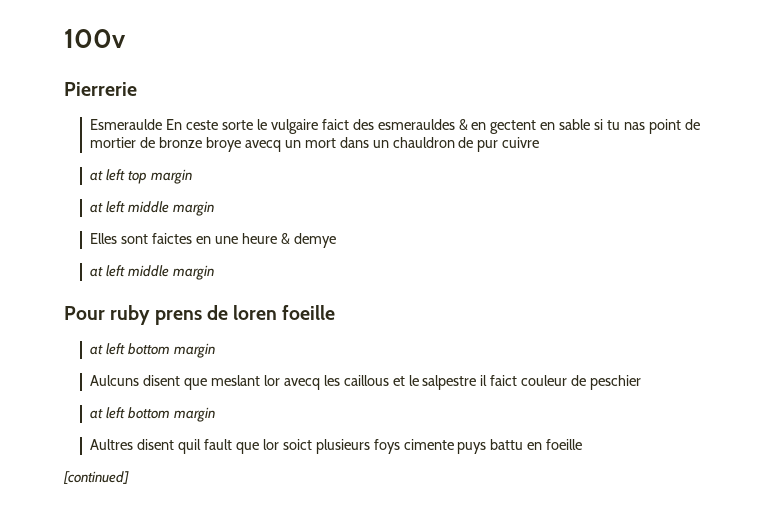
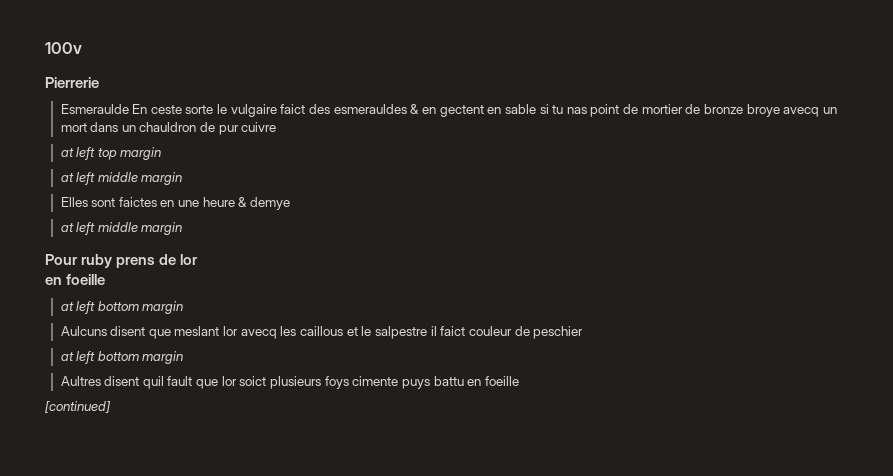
- Pour ruby prens de loren foeille
+ Pour ruby prens de lor
+ en foeille

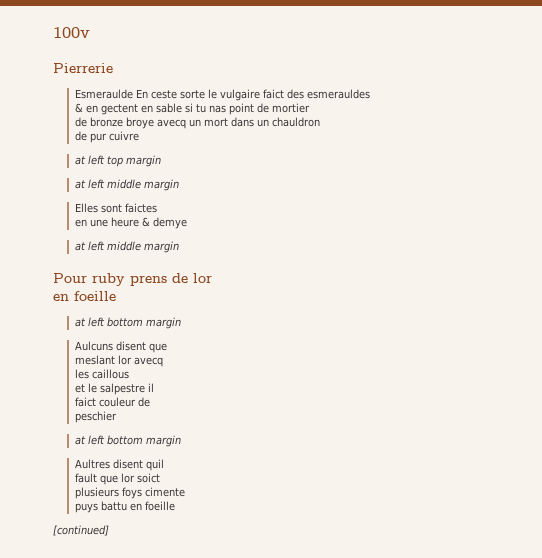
- Esmeraulde En ceste sorte le vulgaire faict des esmerauldes & en gectent en sable si tu nas point de mortier de bronze broye avecq un mort dans un chauldron de pur cuivre
+ Esmeraulde En ceste sorte le vulgaire faict des esmerauldes
+ & en gectent en sable si tu nas point de mortier
+ de bronze broye avecq un mort dans un chauldron
+ de pur cuivre
- Elles sont faictes en une heure & demye
+ Elles sont faictes
+ en une heure & demye
- Aulcuns disent que meslant lor avecq les caillous et le salpestre il faict couleur de peschier
+ Aulcuns disent que
+ meslant lor avecq
+ les caillous
+ et le salpestre il
+ faict couleur de
+ peschier
- Aultres disent quil fault que lor soict plusieurs foys cimente puys battu en foeille
+ Aultres disent quil
+ fault que lor soict
+ plusieurs foys cimente
+ puys battu en foeille

